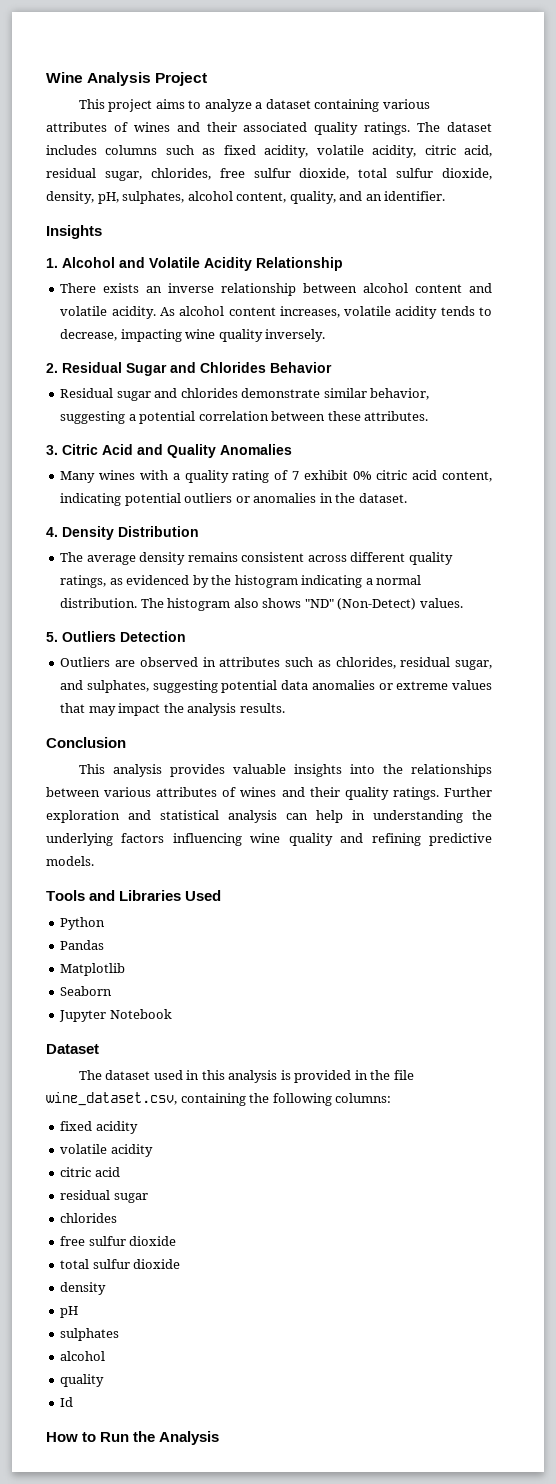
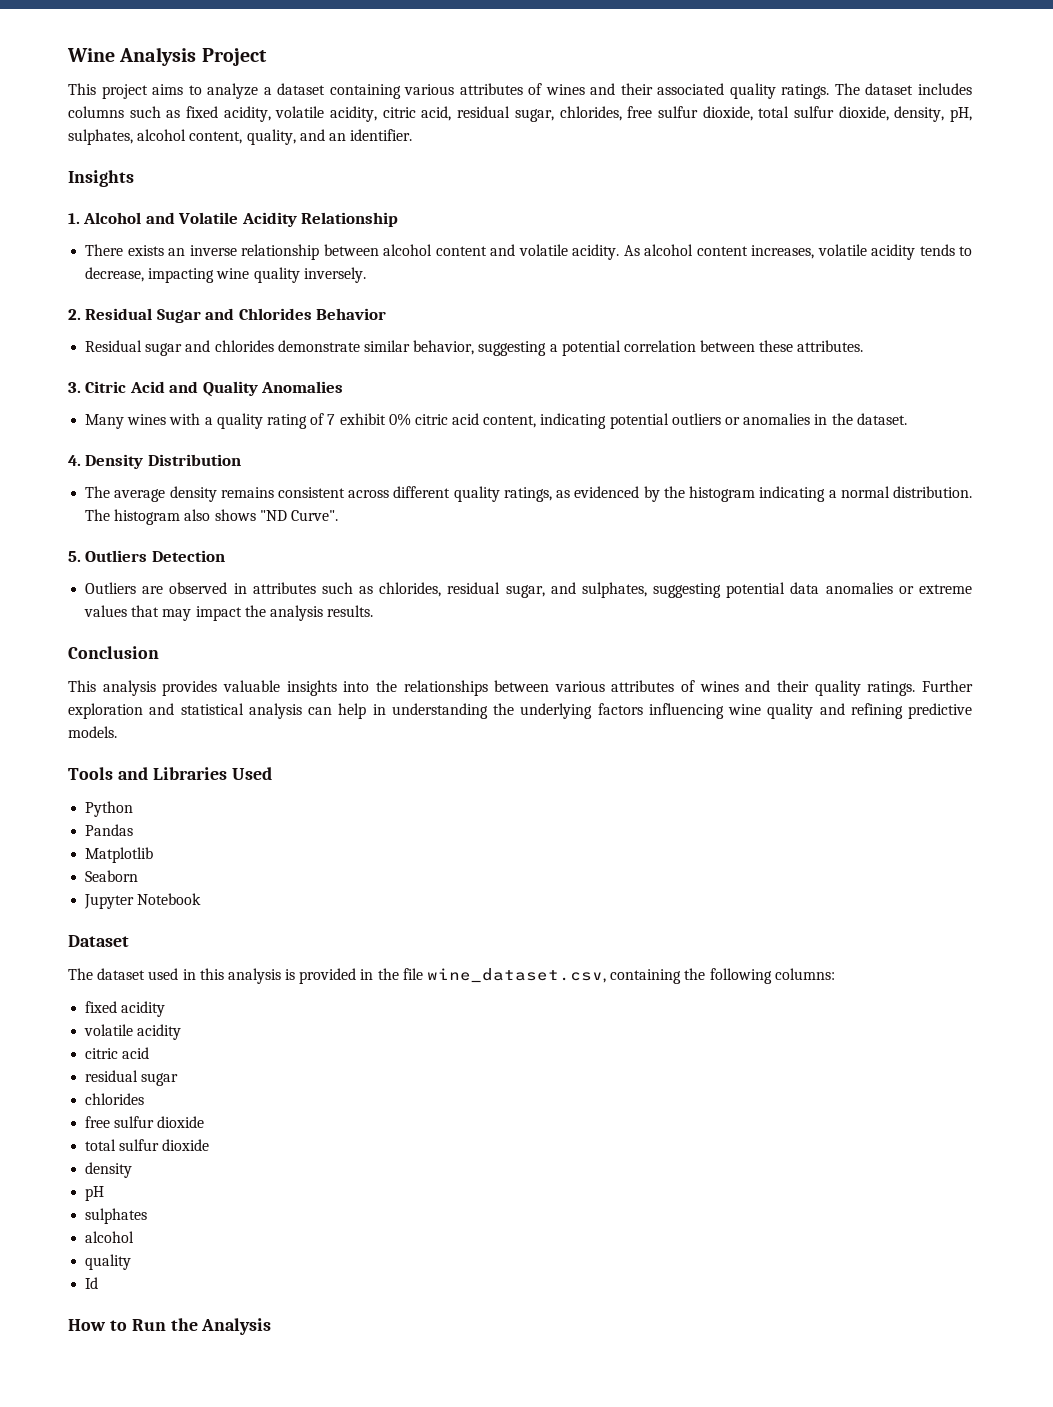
- The histogram also shows "ND" (Non-Detect) values.
+ The histogram also shows "ND Curve".

